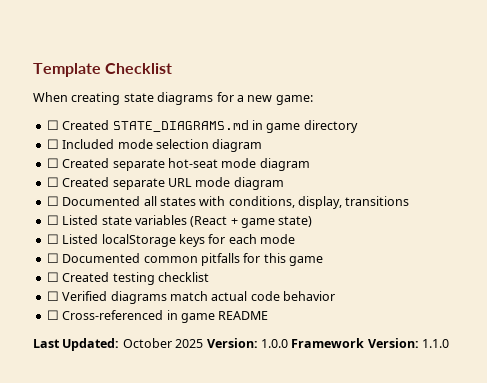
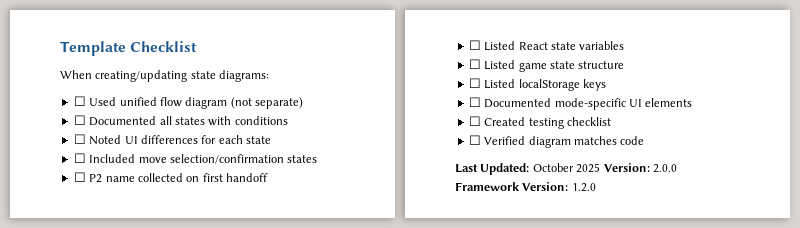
- When creating state diagrams for a new game:
- ☐ Created STATE_DIAGRAMS.md in game directory
- ☐ Included mode selection diagram
- ☐ Created separate hot-seat mode diagram
- ☐ Created separate URL mode diagram
+ When creating/updating state diagrams:
+ ☐ Used unified flow diagram (not separate)
- ☐ Documented all states with conditions, display, transitions
- ☐ Listed state variables (React + game state)
+ ☐ Documented all states with conditions
+ ☐ Noted UI differences for each state
+ ☐ Included move selection/confirmation states
+ ☐ P2 name collected on first handoff
+ ☐ Listed React state variables
+ ☐ Listed game state structure
- ☐ Listed localStorage keys for each mode
- ☐ Documented common pitfalls for this game
+ ☐ Listed localStorage keys
+ ☐ Documented mode-specific UI elements
- ☐ Verified diagrams match actual code behavior
- ☐ Cross-referenced in game README
+ ☐ Verified diagram matches code
- Last Updated: October 2025 Version: 1.0.0 Framework Version: 1.1.0
+ Last Updated: October 2025 Version: 2.0.0 Framework Version: 1.2.0

